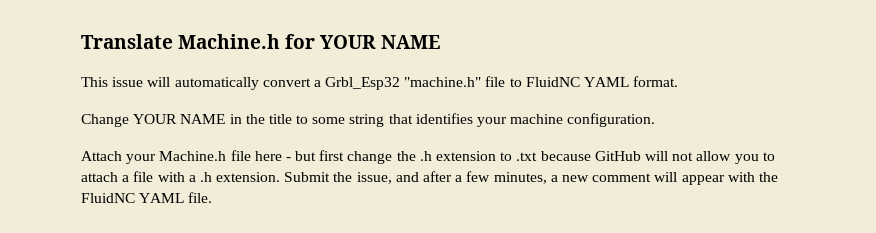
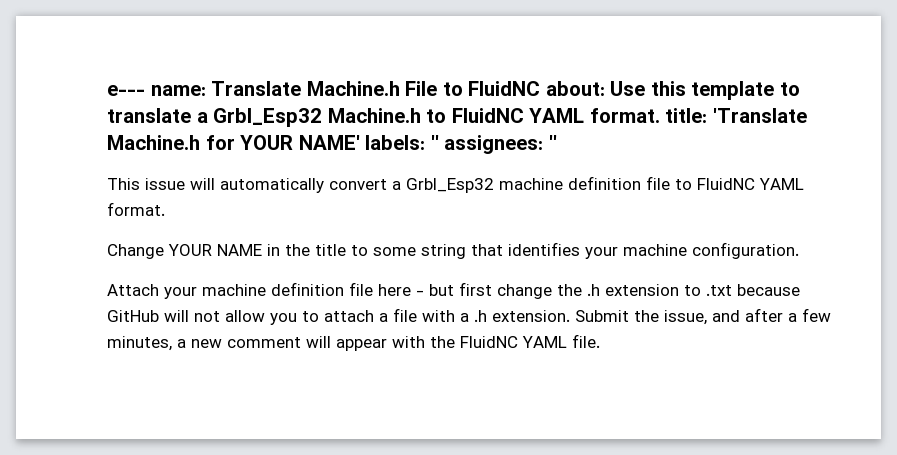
- Translate Machine.h for YOUR NAME
+ e--- name: Translate Machine.h File to FluidNC about: Use this template to translate a Grbl_Esp32 Machine.h to FluidNC YAML format. title: 'Translate Machine.h for YOUR NAME' labels: '' assignees: ''
- This issue will automatically convert a Grbl_Esp32 "machine.h" file to FluidNC YAML format.
+ This issue will automatically convert a Grbl_Esp32 machine definition file to FluidNC YAML format.
- Attach your Machine.h file here - but first change the .h extension to .txt because GitHub will not allow you to attach a file with a .h extension.
+ Attach your machine definition file here - but first change the .h extension to .txt because GitHub will not allow you to attach a file with a .h extension.

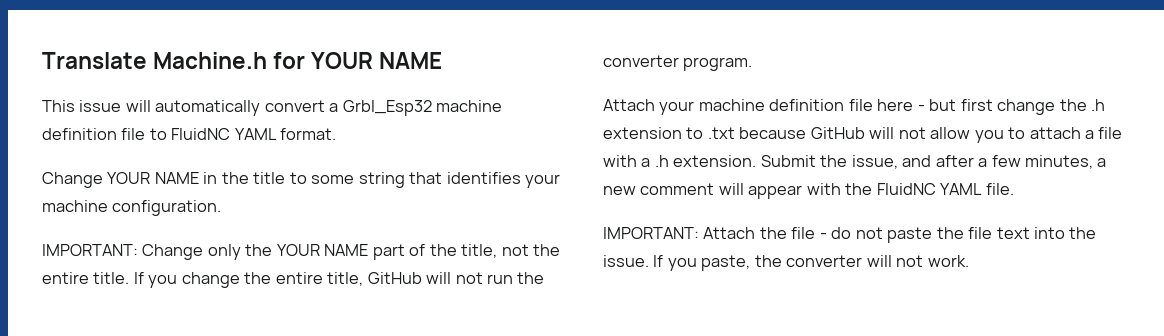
- e--- name: Translate Machine.h File to FluidNC about: Use this template to translate a Grbl_Esp32 Machine.h to FluidNC YAML format. title: 'Translate Machine.h for YOUR NAME' labels: '' assignees: ''
+ Translate Machine.h for YOUR NAME
+ IMPORTANT: Change only the YOUR NAME part of the title, not the entire title. If you change the entire title, GitHub will not run the converter program.
+ IMPORTANT: Attach the file - do not paste the file text into the issue. If you paste, the converter will not work.

